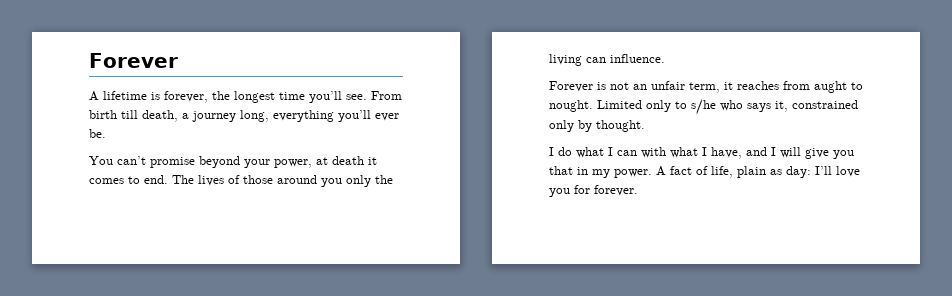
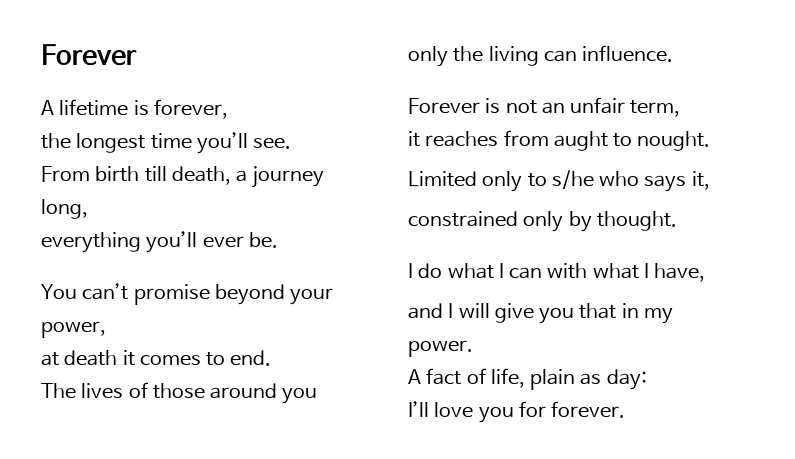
- A lifetime is forever, the longest time you’ll see. From birth till death, a journey long, everything you’ll ever be.
+ A lifetime is forever,
+ the longest time you’ll see.
+ From birth till death, a journey long,
+ everything you’ll ever be.
- You can’t promise beyond your power, at death it comes to end. The lives of those around you only the living can influence.
+ You can’t promise beyond your power,
+ at death it comes to end.
+ The lives of those around you
+ only the living can influence.
- Forever is not an unfair term, it reaches from aught to nought. Limited only to s/he who says it, constrained only by thought.
+ Forever is not an unfair term,
+ it reaches from aught to nought.
+ Limited only to s/he who says it,
+ constrained only by thought.
- I do what I can with what I have, and I will give you that in my power. A fact of life, plain as day: I’ll love you for forever.
+ I do what I can with what I have,
+ and I will give you that in my power.
+ A fact of life, plain as day:
+ I’ll love you for forever.

